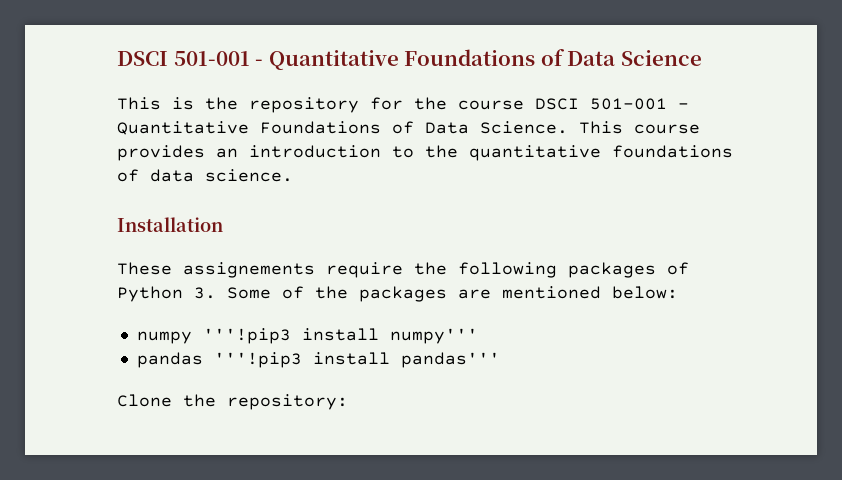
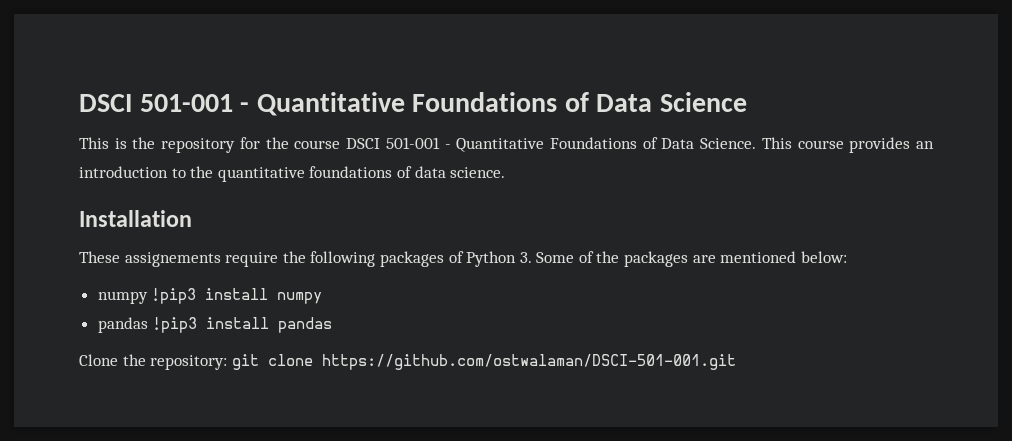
- numpy '''!pip3 install numpy'''
- pandas '''!pip3 install pandas'''
+ numpy !pip3 install numpy
+ pandas !pip3 install pandas
- Clone the repository:
+ Clone the repository: git clone https://github.com/ostwalaman/DSCI-501-001.git

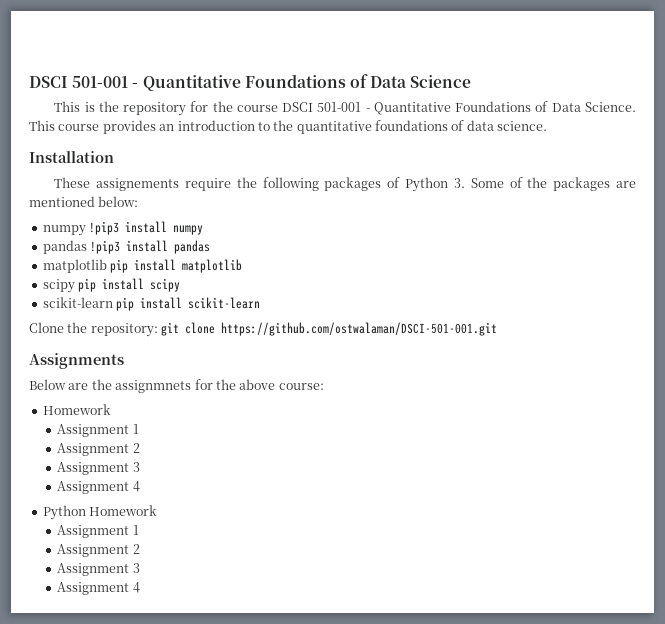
+ matplotlib pip install matplotlib
+ scipy pip install scipy
+ scikit-learn pip install scikit-learn
+ Assignments
+ Below are the assignmnets for the above course:
+ Homework
+ Assignment 1
+ Assignment 2
+ Assignment 3
+ Assignment 4
+ Python Homework
+ Assignment 1
+ Assignment 2
+ Assignment 3
+ Assignment 4

